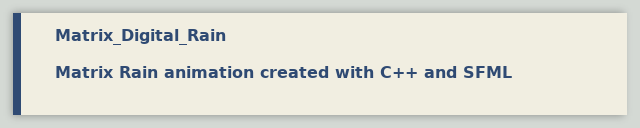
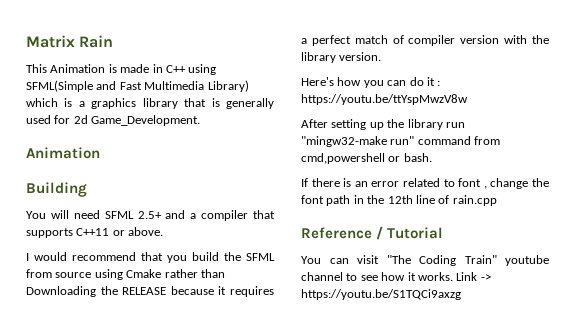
- Matrix_Digital_Rain
- Matrix Rain animation created with C++ and SFML
+ Matrix Rain
+ This Animation is made in C++ using SFML(Simple and Fast Multimedia Library) which is a graphics library that is generally used for 2d Game_Development.
+ Animation
+ Building
+ You will need SFML 2.5+ and a compiler that supports C++11 or above.
+ I would recommend that you build the SFML from source using Cmake rather than Downloading the RELEASE because it requires a perfect match of compiler version with the library version.
+ Here's how you can do it : https://youtu.be/ttYspMwzV8w
+ After setting up the library run "mingw32-make run" command from cmd,powershell or bash.
+ If there is an error related to font , change the font path in the 12th line of rain.cpp
+ Reference / Tutorial
+ You can visit "The Coding Train" youtube channel to see how it works. Link -> https://youtu.be/S1TQCi9axzg

